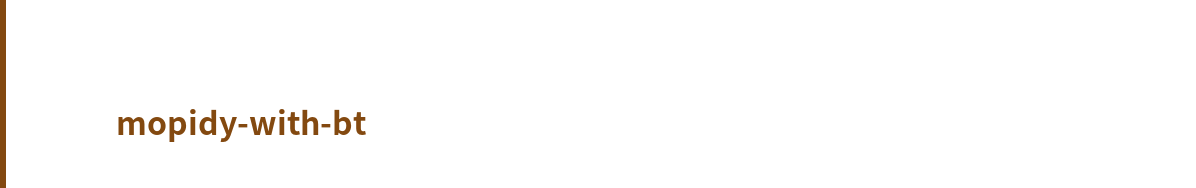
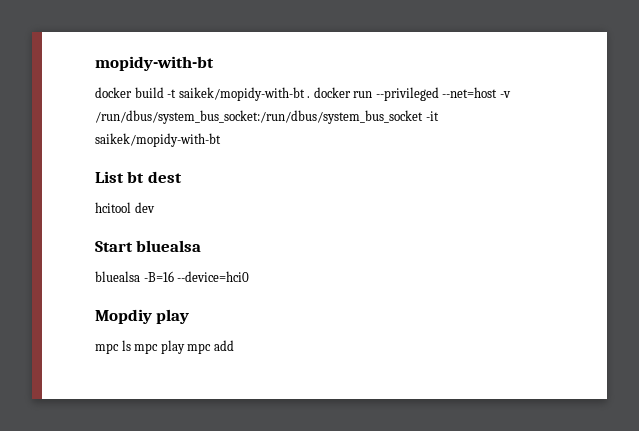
+ docker build -t saikek/mopidy-with-bt . docker run --privileged --net=host -v /run/dbus/system_bus_socket:/run/dbus/system_bus_socket -it saikek/mopidy-with-bt
+ List bt dest
+ hcitool dev
+ Start bluealsa
+ bluealsa -B=16 --device=hci0
+ Mopdiy play
+ mpc ls mpc play mpc add

